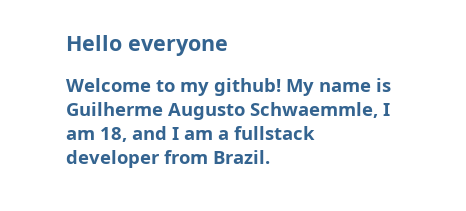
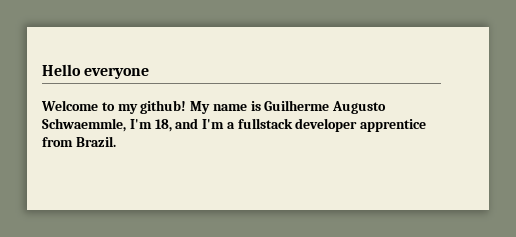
- My name is Guilherme Augusto Schwaemmle, I am 18, and I am a fullstack developer from Brazil.
+ My name is Guilherme Augusto Schwaemmle, I'm 18, and I'm a fullstack developer apprentice from Brazil.

